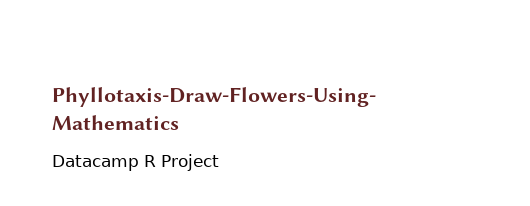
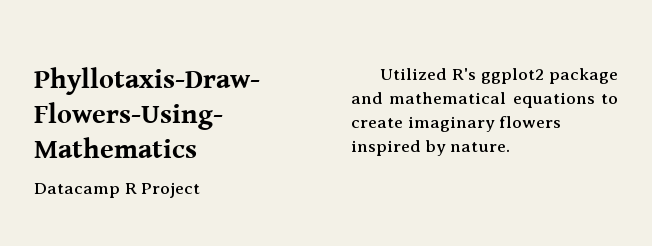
+ Utilized R's ggplot2 package and mathematical equations to create imaginary flowers inspired by nature.

